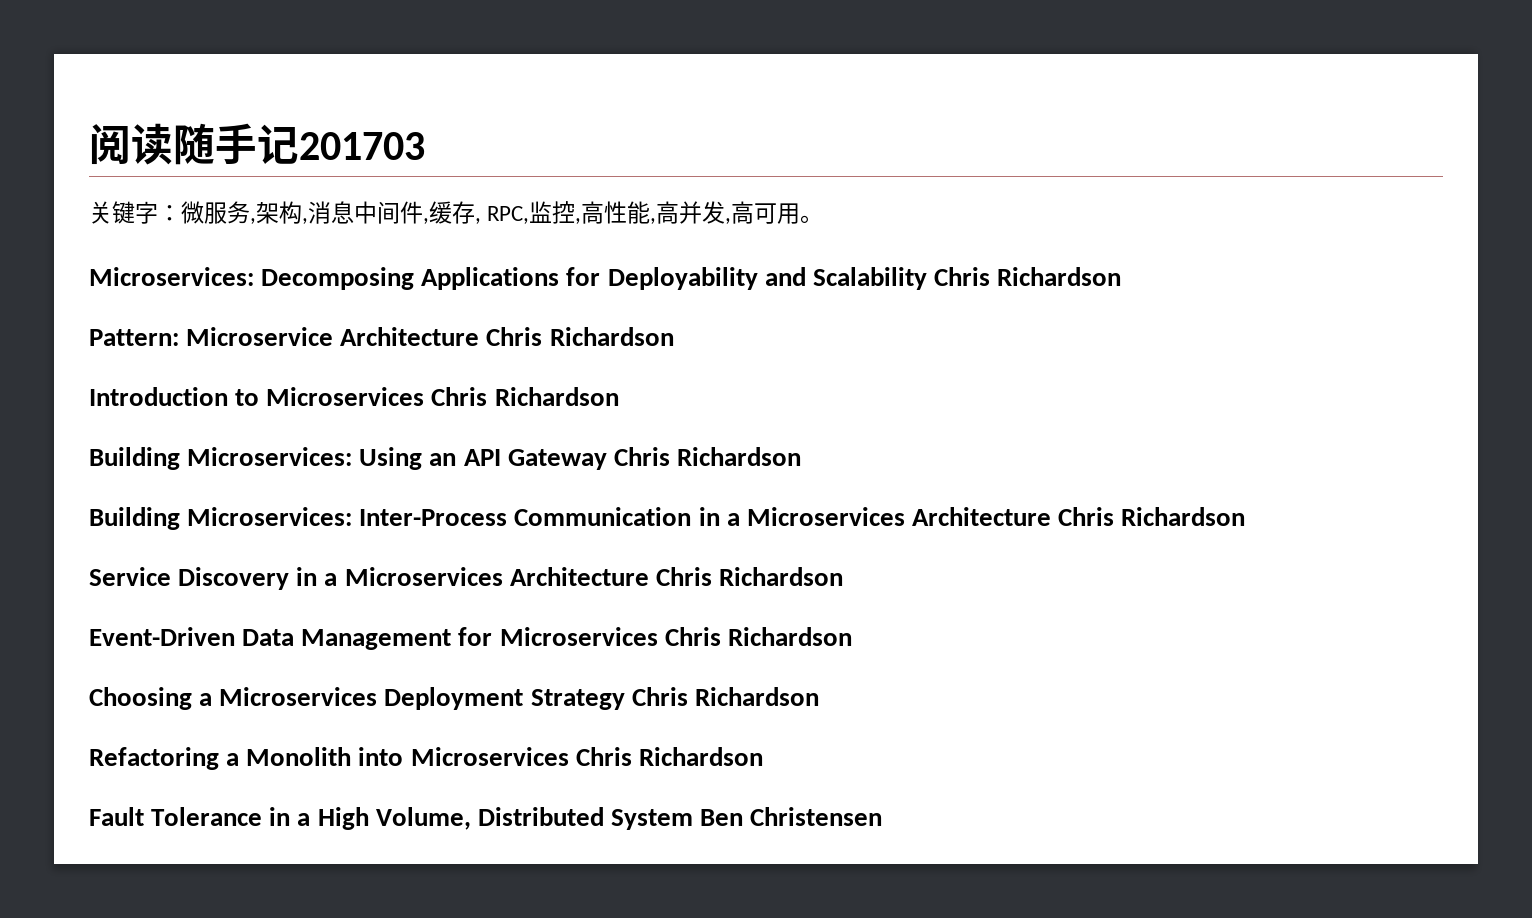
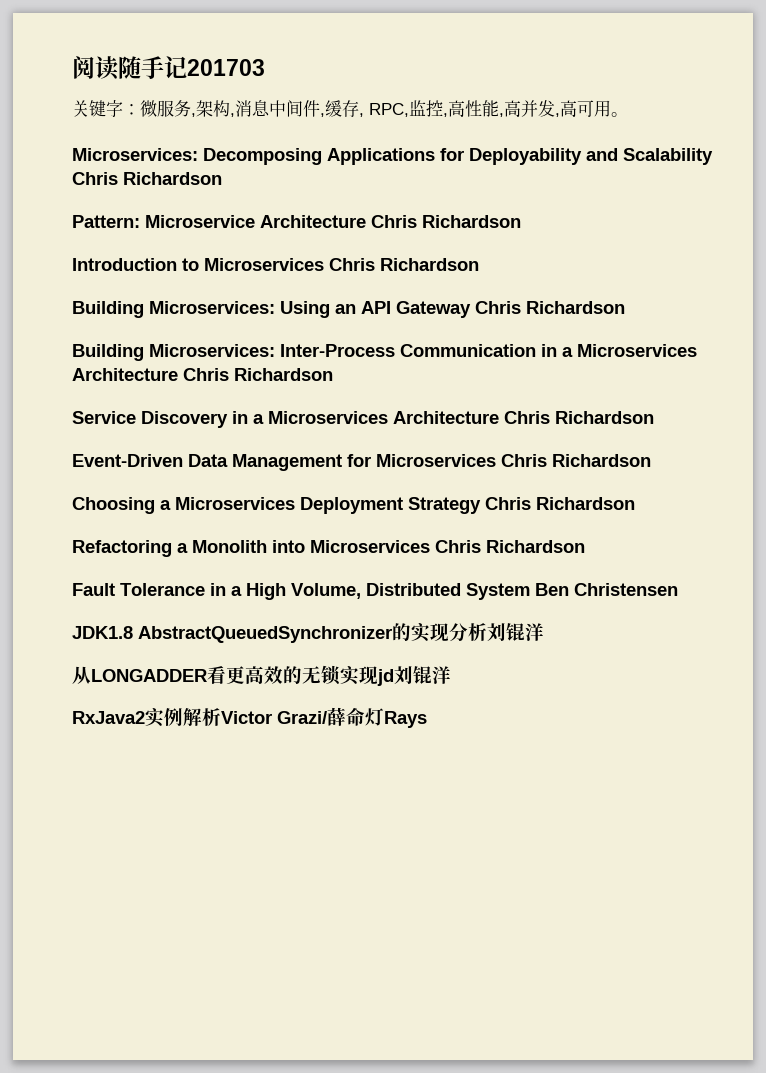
+ JDK1.8 AbstractQueuedSynchronizer的实现分析刘锟洋
+ 从LONGADDER看更高效的无锁实现jd刘锟洋
+ RxJava2实例解析Victor Grazi/薛命灯Rays

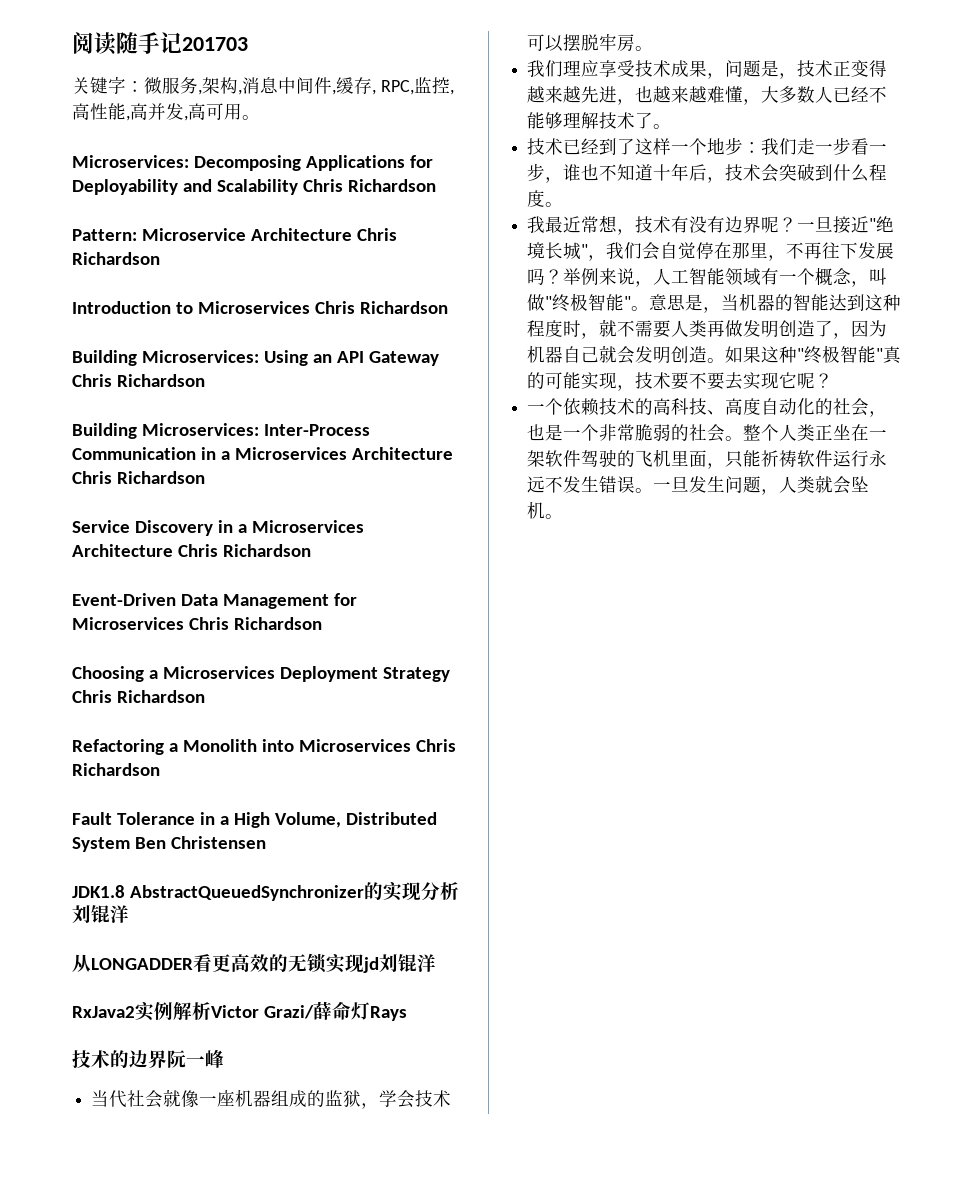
+ 技术的边界阮一峰
+ 当代社会就像一座机器组成的监狱，学会技术可以摆脱牢房。
+ 我们理应享受技术成果，问题是，技术正变得越来越先进，也越来越难懂，大多数人已经不能够理解技术了。
+ 技术已经到了这样一个地步：我们走一步看一步，谁也不知道十年后，技术会突破到什么程度。
+ 我最近常想，技术有没有边界呢？一旦接近"绝境长城"，我们会自觉停在那里，不再往下发展吗？举例来说，人工智能领域有一个概念，叫做"终极智能"。意思是，当机器的智能达到这种程度时，就不需要人类再做发明创造了，因为机器自己就会发明创造。如果这种"终极智能"真的可能实现，技术要不要去实现它呢？
+ 一个依赖技术的高科技、高度自动化的社会，也是一个非常脆弱的社会。整个人类正坐在一架软件驾驶的飞机里面，只能祈祷软件运行永远不发生错误。一旦发生问题，人类就会坠机。

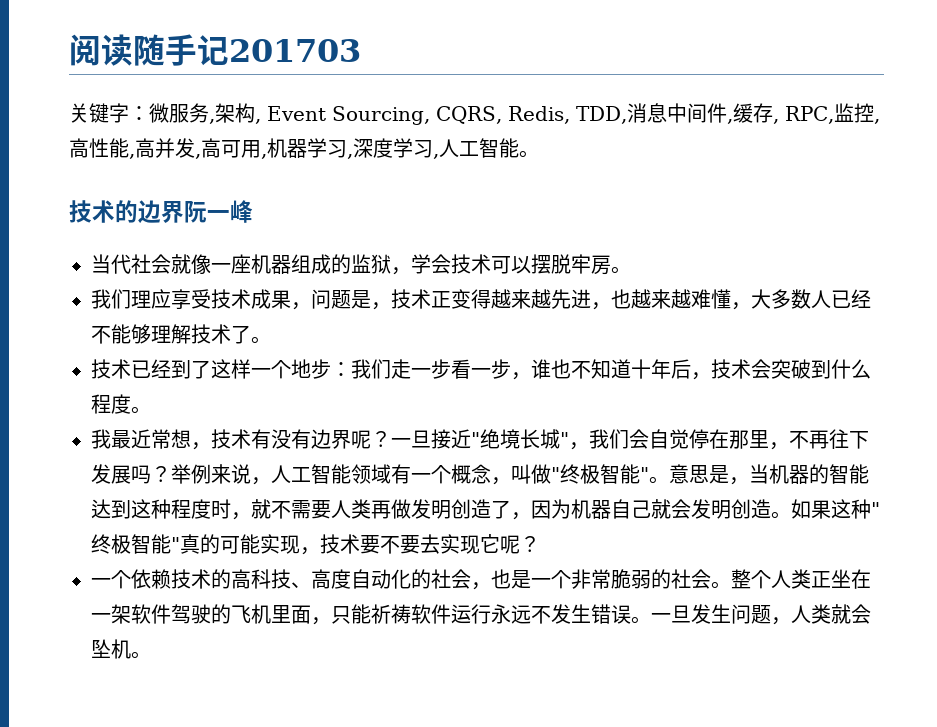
- 关键字：微服务,架构,消息中间件,缓存, RPC,监控,高性能,高并发,高可用。
- Microservices: Decomposing Applications for Deployability and Scalability Chris Richardson
- Pattern: Microservice Architecture Chris Richardson
- Introduction to Microservices Chris Richardson
- Building Microservices: Using an API Gateway Chris Richardson
- Building Microservices: Inter-Process Communication in a Microservices Architecture Chris Richardson
- Service Discovery in a Microservices Architecture Chris Richardson
- Event-Driven Data Management for Microservices Chris Richardson
- Choosing a Microservices Deployment Strategy Chris Richardson
- Refactoring a Monolith into Microservices Chris Richardson
- Fault Tolerance in a High Volume, Distributed System Ben Christensen
- JDK1.8 AbstractQueuedSynchronizer的实现分析刘锟洋
- 从LONGADDER看更高效的无锁实现jd刘锟洋
- RxJava2实例解析Victor Grazi/薛命灯Rays
+ 关键字：微服务,架构, Event Sourcing, CQRS, Redis, TDD,消息中间件,缓存, RPC,监控,高性能,高并发,高可用,机器学习,深度学习,人工智能。

